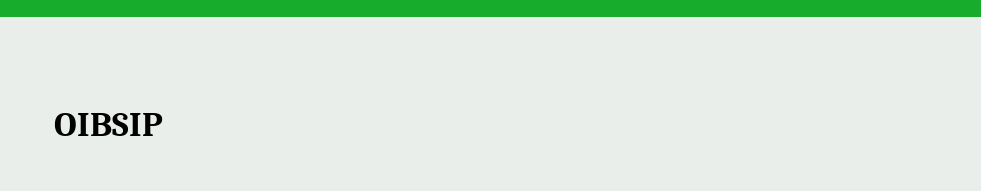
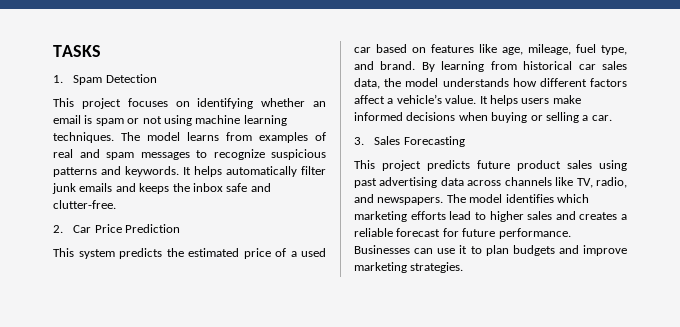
- OIBSIP
+ TASKS
+ 1. Spam Detection
+ This project focuses on identifying whether an email is spam or not using machine learning techniques. The model learns from examples of real and spam messages to recognize suspicious patterns and keywords. It helps automatically filter junk emails and keeps the inbox safe and clutter-free.
+ 2. Car Price Prediction
+ This system predicts the estimated price of a used car based on features like age, mileage, fuel type, and brand. By learning from historical car sales data, the model understands how different factors affect a vehicle’s value. It helps users make informed decisions when buying or selling a car.
+ 3. Sales Forecasting
+ This project predicts future product sales using past advertising data across channels like TV, radio, and newspapers. The model identifies which marketing efforts lead to higher sales and creates a reliable forecast for future performance. Businesses can use it to plan budgets and improve marketing strategies.

